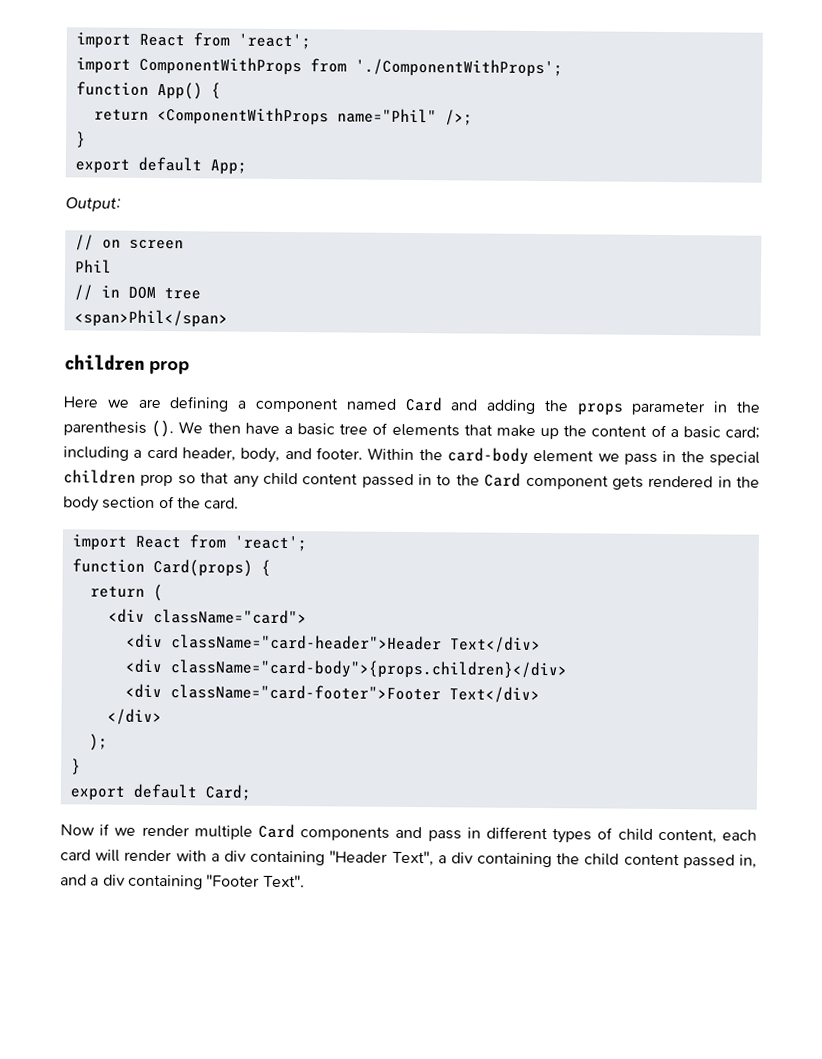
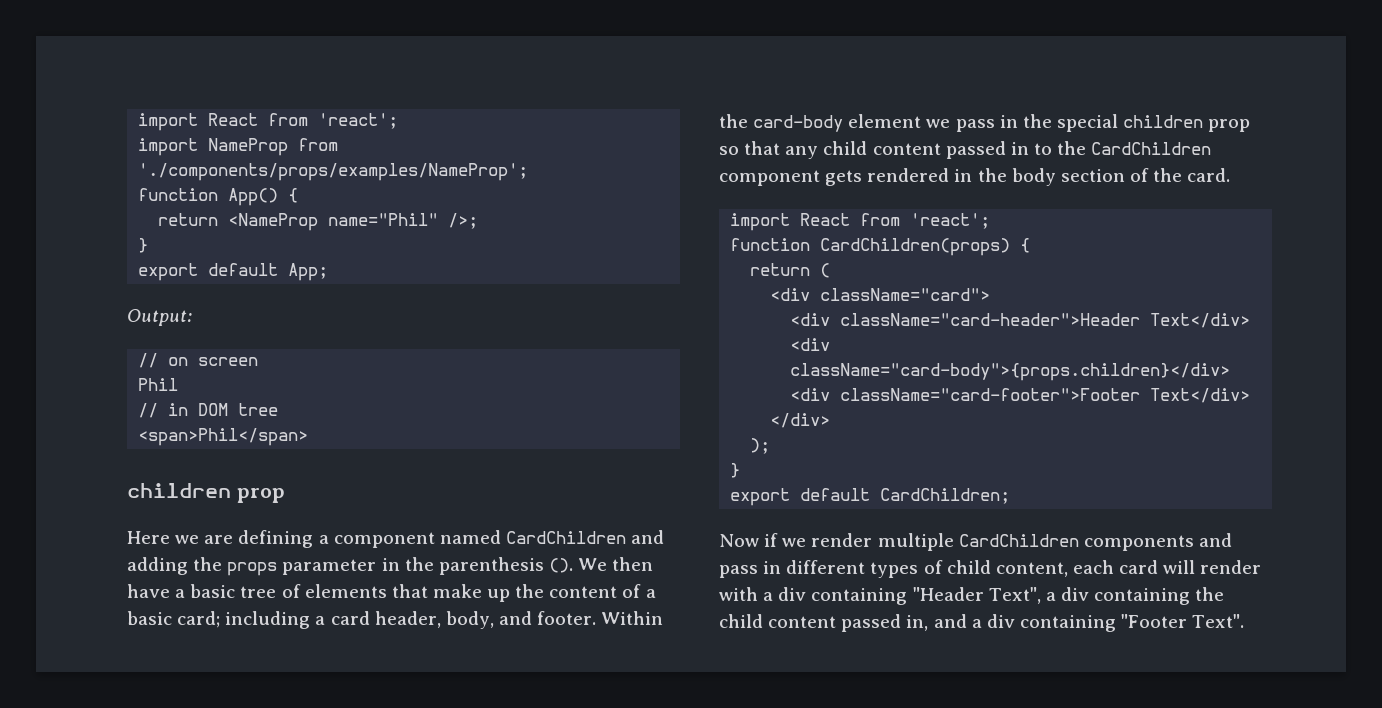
- import ComponentWithProps from './ComponentWithProps';
+ import NameProp from './components/props/examples/NameProp';
- return <ComponentWithProps name="Phil" />;
+ return <NameProp name="Phil" />;
- Here we are defining a component named Card and adding the props parameter in the parenthesis ().
+ Here we are defining a component named CardChildren and adding the props parameter in the parenthesis ().
- Within the card-body element we pass in the special children prop so that any child content passed in to the Card component gets rendered in the body section of the card.
+ Within the card-body element we pass in the special children prop so that any child content passed in to the CardChildren component gets rendered in the body section of the card.
- function Card(props) {
+ function CardChildren(props) {
- export default Card;
+ export default CardChildren;
- Now if we render multiple Card components and pass in different types of child content, each card will render with a div containing "Header Text", a div containing the child content passed in, and a div containing "Footer Text".
+ Now if we render multiple CardChildren components and pass in different types of child content, each card will render with a div containing "Header Text", a div containing the child content passed in, and a div containing "Footer Text".

